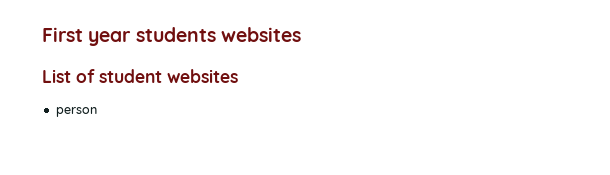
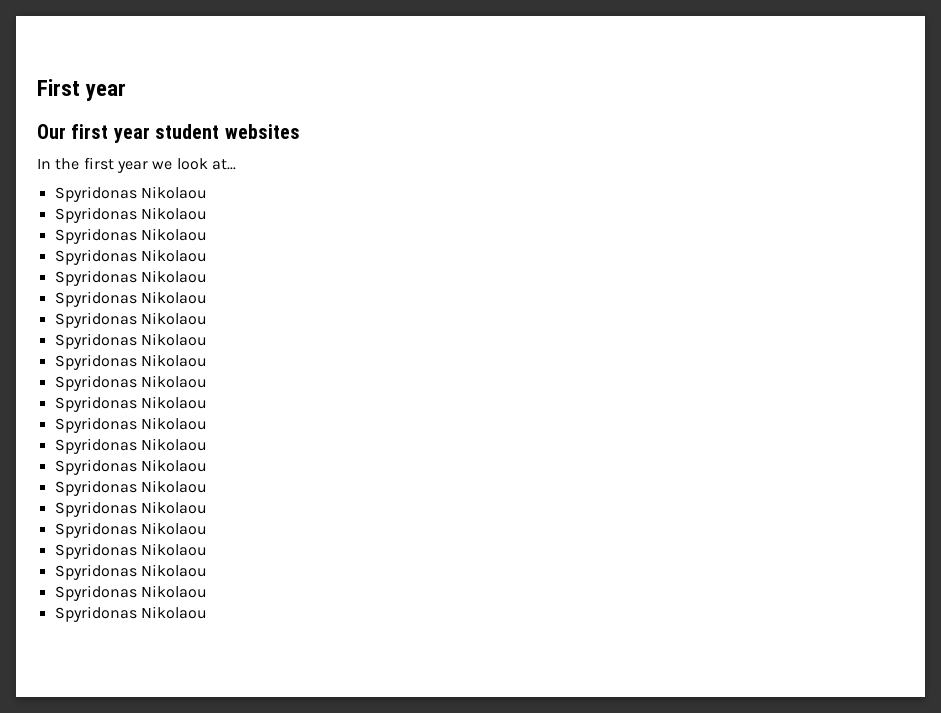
- First year students websites
- List of student websites
- person
+ First year
+ Our first year student websites
+ In the first year we look at...
+ Spyridonas Nikolaou
+ Spyridonas Nikolaou
+ Spyridonas Nikolaou
+ Spyridonas Nikolaou
+ Spyridonas Nikolaou
+ Spyridonas Nikolaou
+ Spyridonas Nikolaou
+ Spyridonas Nikolaou
+ Spyridonas Nikolaou
+ Spyridonas Nikolaou
+ Spyridonas Nikolaou
+ Spyridonas Nikolaou
+ Spyridonas Nikolaou
+ Spyridonas Nikolaou
+ Spyridonas Nikolaou
+ Spyridonas Nikolaou
+ Spyridonas Nikolaou
+ Spyridonas Nikolaou
+ Spyridonas Nikolaou
+ Spyridonas Nikolaou
+ Spyridonas Nikolaou

